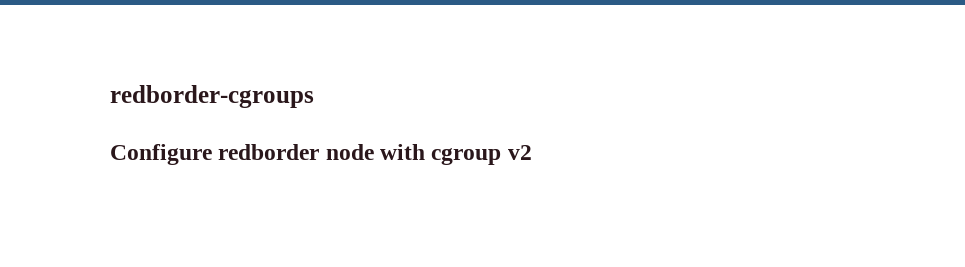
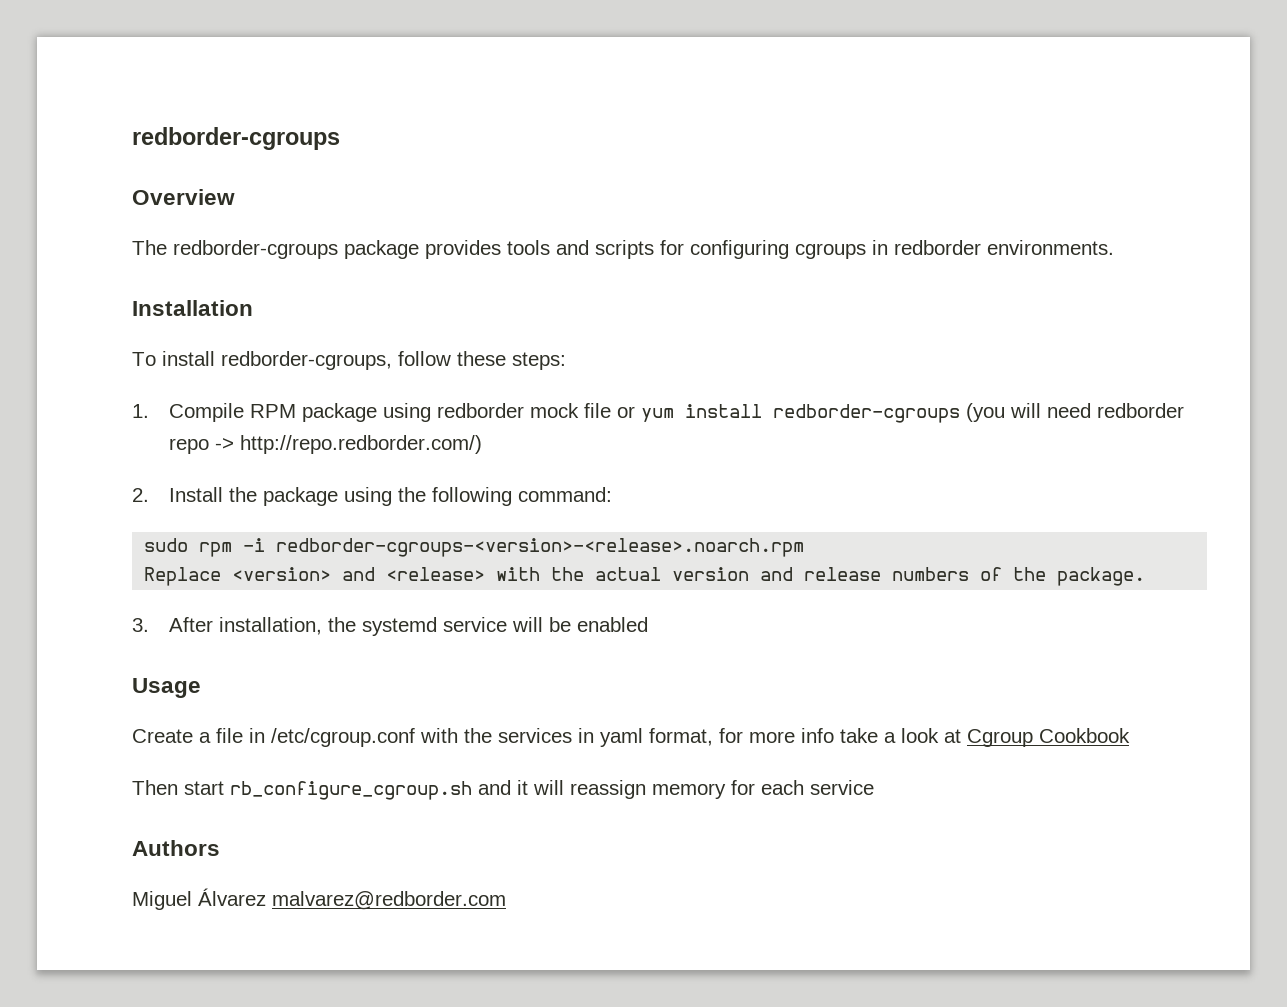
- Configure redborder node with cgroup v2
+ Overview
+ The redborder-cgroups package provides tools and scripts for configuring cgroups in redborder environments.
+ Installation
+ To install redborder-cgroups, follow these steps:
+ 1. Compile RPM package using redborder mock file or yum install redborder-cgroups (you will need redborder repo -> http://repo.redborder.com/)
+ 2. Install the package using the following command:
+ sudo rpm -i redborder-cgroups-<version>-<release>.noarch.rpm
+ Replace <version> and <release> with the actual version and release numbers of the package.
+ 3. After installation, the systemd service will be enabled
+ Usage
+ Create a file in /etc/cgroup.conf with the services in yaml format, for more info take a look at Cgroup Cookbook
+ Then start rb_configure_cgroup.sh and it will reassign memory for each service
+ Authors
+ Miguel Álvarez malvarez@redborder.com

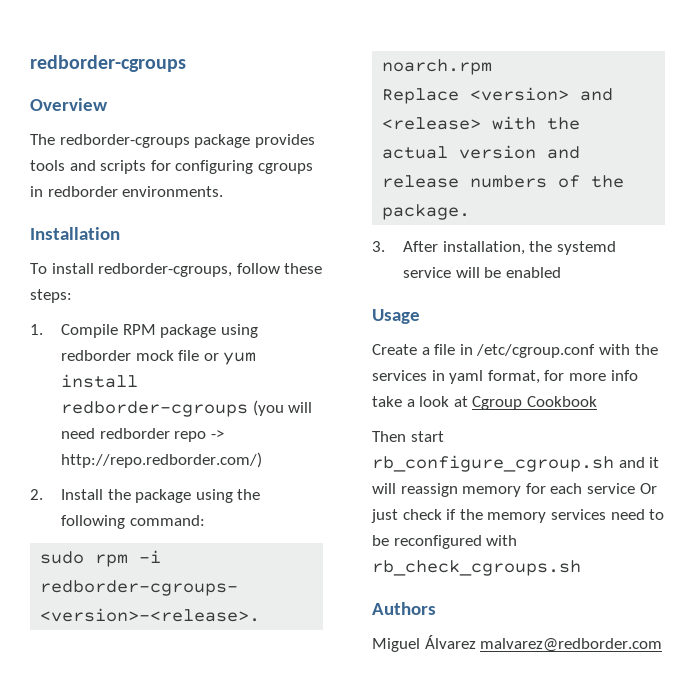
- Then start rb_configure_cgroup.sh and it will reassign memory for each service
+ Then start rb_configure_cgroup.sh and it will reassign memory for each service Or just check if the memory services need to be reconfigured with rb_check_cgroups.sh

